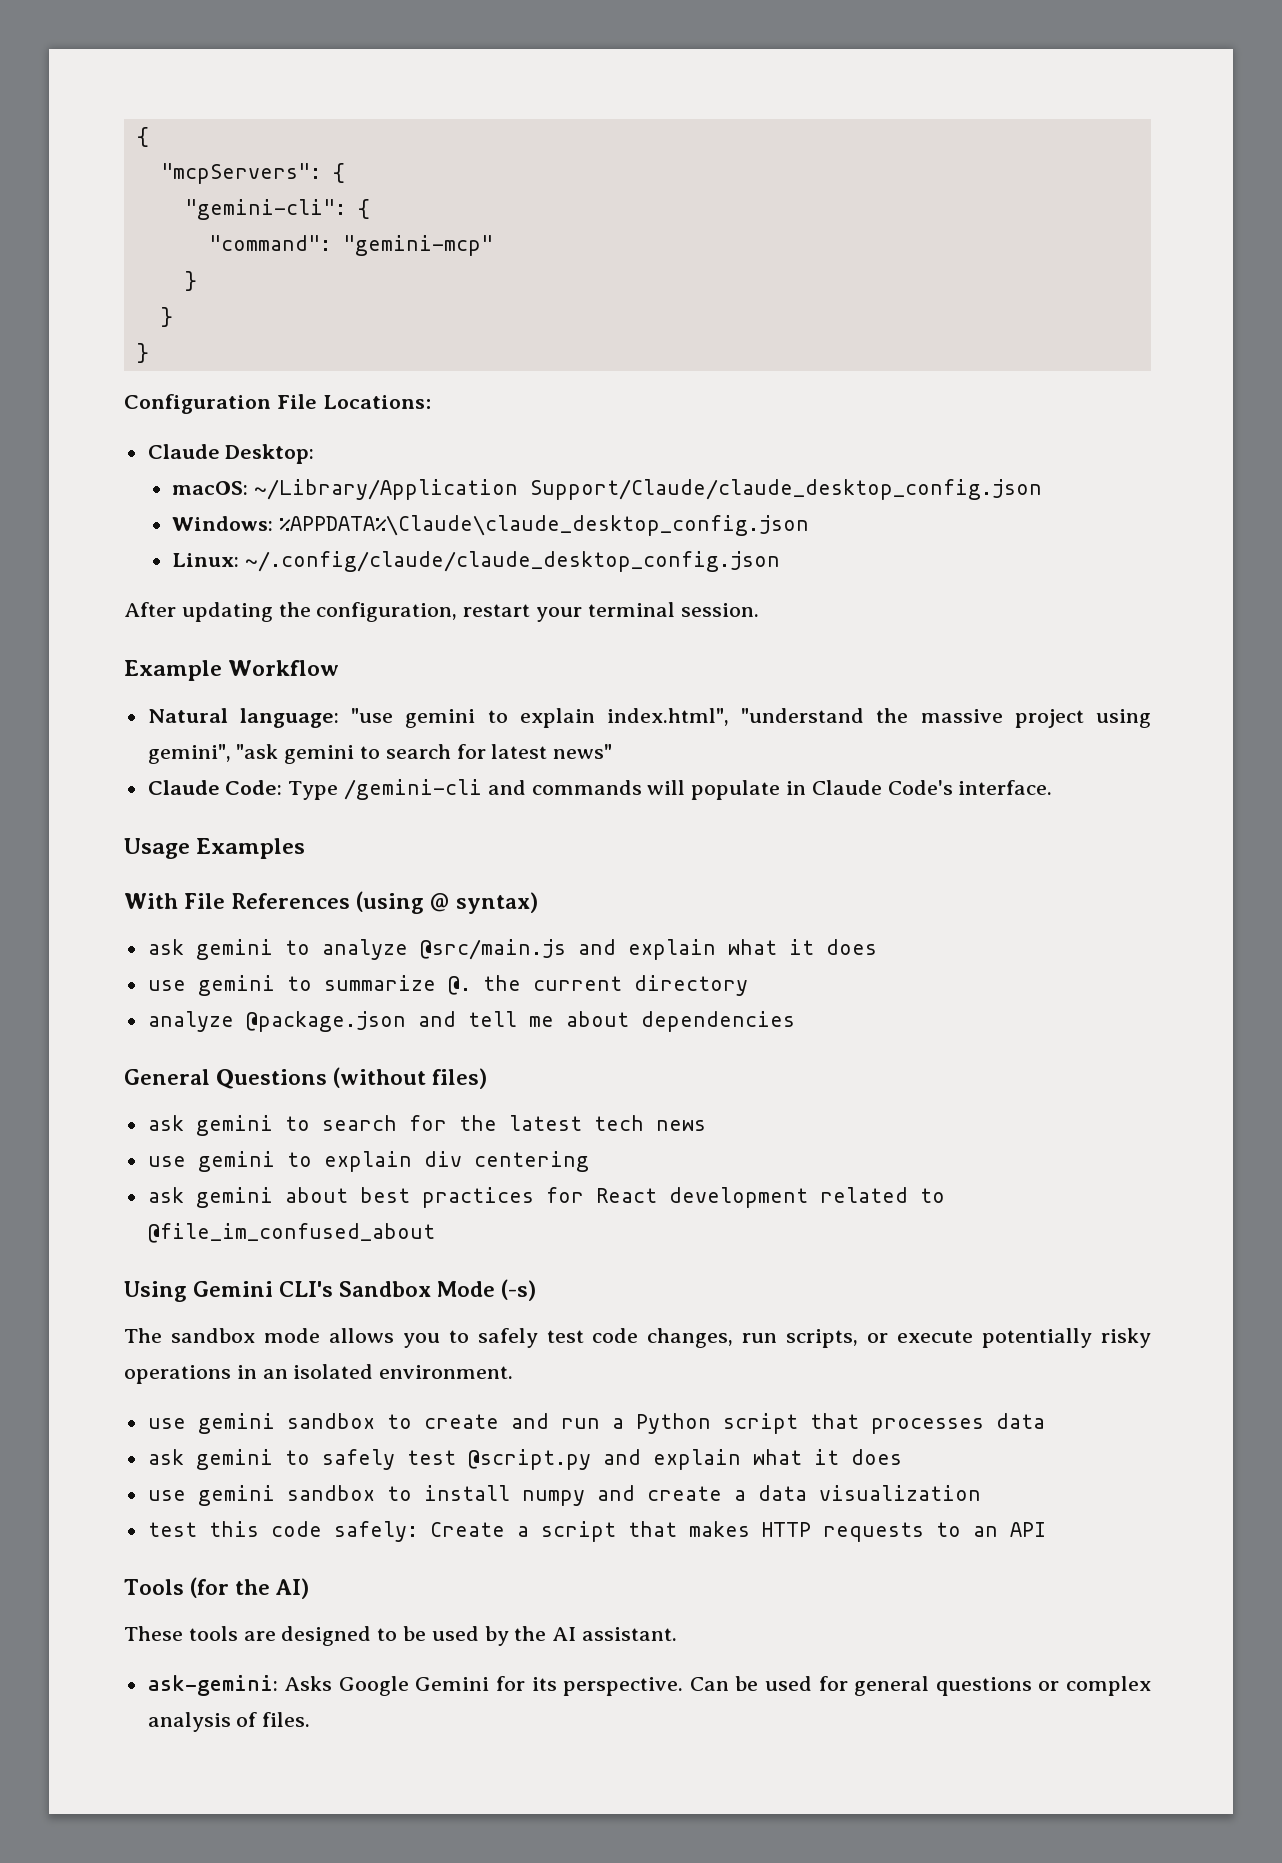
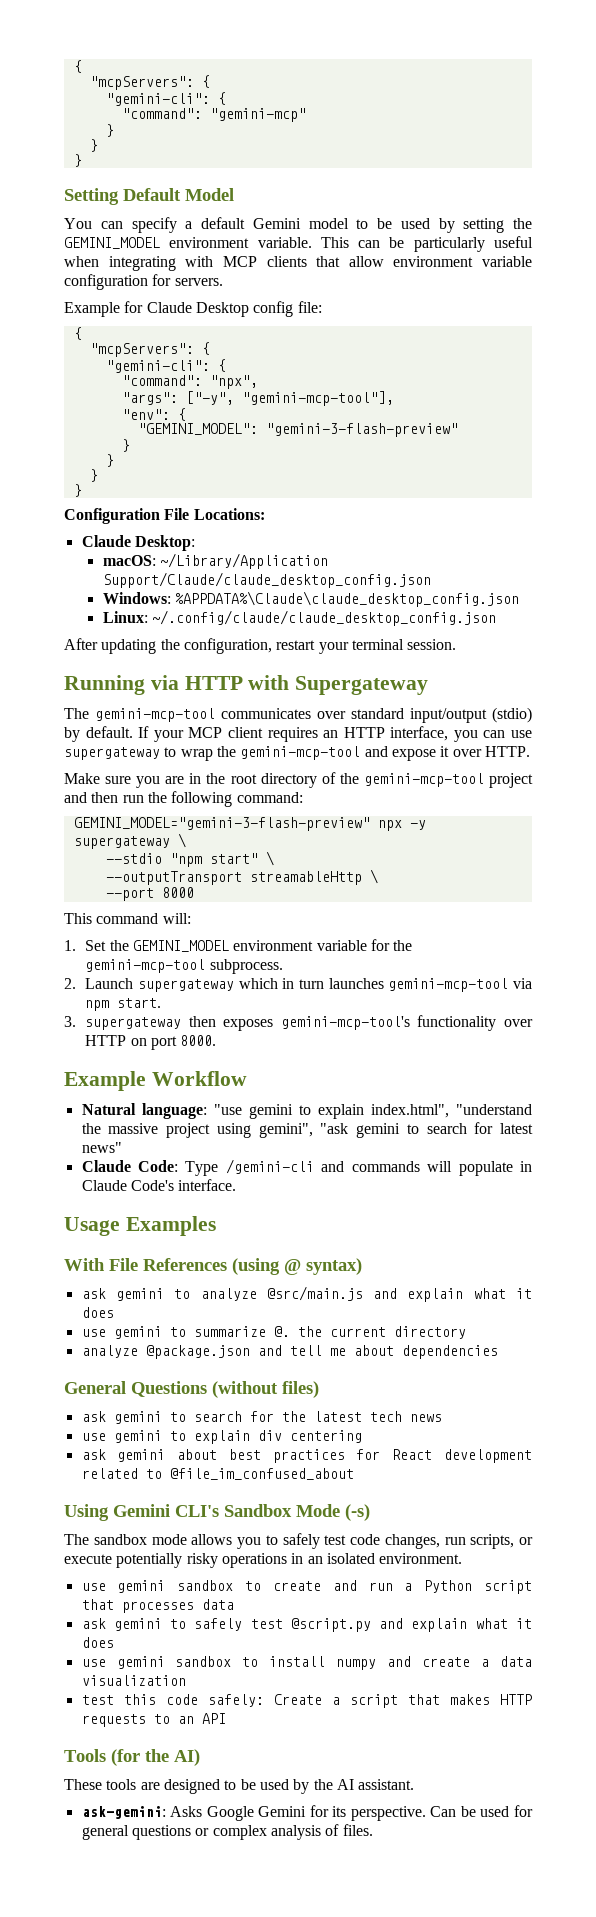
+ Setting Default Model
+ You can specify a default Gemini model to be used by setting the GEMINI_MODEL environment variable. This can be particularly useful when integrating with MCP clients that allow environment variable configuration for servers.
+ Example for Claude Desktop config file:
+ {
+ "mcpServers": {
+ "gemini-cli": {
+ "command": "npx",
+ "args": ["-y", "gemini-mcp-tool"],
+ "env": {
+ "GEMINI_MODEL": "gemini-3-flash-preview"
+ }
+ }
+ }
+ }
+ Running via HTTP with Supergateway
+ The gemini-mcp-tool communicates over standard input/output (stdio) by default. If your MCP client requires an HTTP interface, you can use supergateway to wrap the gemini-mcp-tool and expose it over HTTP.
+ Make sure you are in the root directory of the gemini-mcp-tool project and then run the following command:
+ GEMINI_MODEL="gemini-3-flash-preview" npx -y supergateway \
+ --stdio "npm start" \
+ --outputTransport streamableHttp \
+ --port 8000
+ This command will:
+ 1. Set the GEMINI_MODEL environment variable for the gemini-mcp-tool subprocess.
+ 2. Launch supergateway which in turn launches gemini-mcp-tool via npm start.
+ 3. supergateway then exposes gemini-mcp-tool's functionality over HTTP on port 8000.

